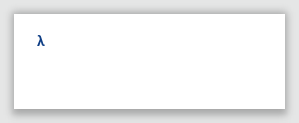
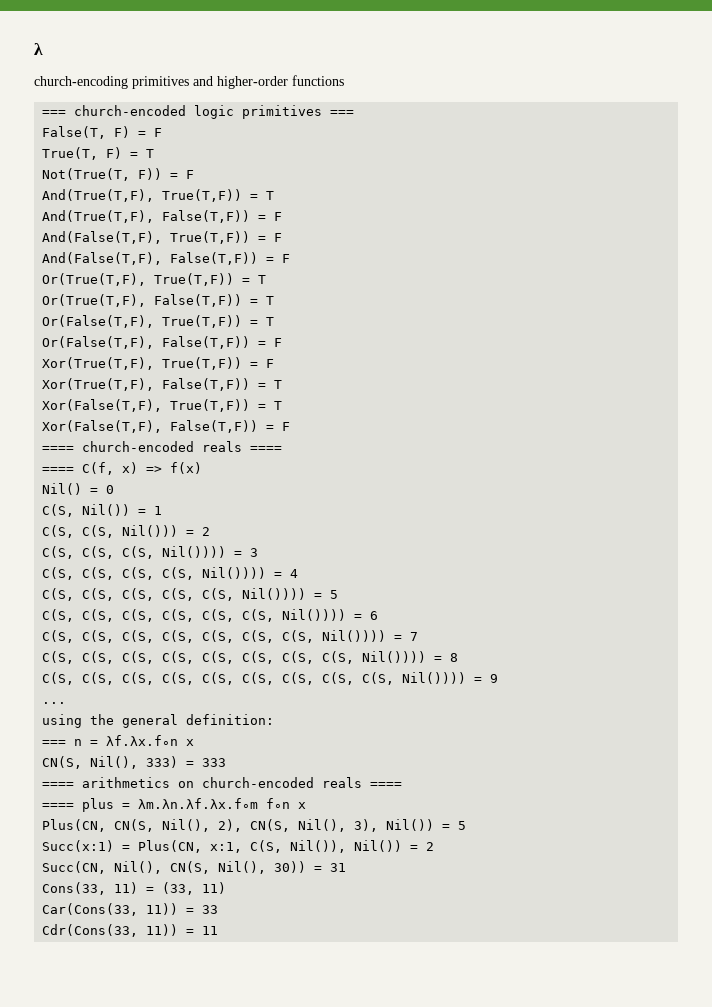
+ church-encoding primitives and higher-order functions
+ === church-encoded logic primitives ===
+ False(T, F) = F
+ True(T, F) = T
+ Not(True(T, F)) = F
+ And(True(T,F), True(T,F)) = T
+ And(True(T,F), False(T,F)) = F
+ And(False(T,F), True(T,F)) = F
+ And(False(T,F), False(T,F)) = F
+ Or(True(T,F), True(T,F)) = T
+ Or(True(T,F), False(T,F)) = T
+ Or(False(T,F), True(T,F)) = T
+ Or(False(T,F), False(T,F)) = F
+ Xor(True(T,F), True(T,F)) = F
+ Xor(True(T,F), False(T,F)) = T
+ Xor(False(T,F), True(T,F)) = T
+ Xor(False(T,F), False(T,F)) = F
+ ==== church-encoded reals ====
+ ==== C(f, x) => f(x)
+ Nil() = 0
+ C(S, Nil()) = 1
+ C(S, C(S, Nil())) = 2
+ C(S, C(S, C(S, Nil()))) = 3
+ C(S, C(S, C(S, C(S, Nil()))) = 4
+ C(S, C(S, C(S, C(S, C(S, Nil()))) = 5
+ C(S, C(S, C(S, C(S, C(S, C(S, Nil()))) = 6
+ C(S, C(S, C(S, C(S, C(S, C(S, C(S, Nil()))) = 7
+ C(S, C(S, C(S, C(S, C(S, C(S, C(S, C(S, Nil()))) = 8
+ C(S, C(S, C(S, C(S, C(S, C(S, C(S, C(S, C(S, Nil()))) = 9
+ ...
+ using the general definition:
+ === n = λf.λx.f∘n x
+ CN(S, Nil(), 333) = 333
+ ==== arithmetics on church-encoded reals ====
+ ==== plus = λm.λn.λf.λx.f∘m f∘n x
+ Plus(CN, CN(S, Nil(), 2), CN(S, Nil(), 3), Nil()) = 5
+ Succ(x:1) = Plus(CN, x:1, C(S, Nil()), Nil()) = 2
+ Succ(CN, Nil(), CN(S, Nil(), 30)) = 31
+ Cons(33, 11) = (33, 11)
+ Car(Cons(33, 11)) = 33
+ Cdr(Cons(33, 11)) = 11

